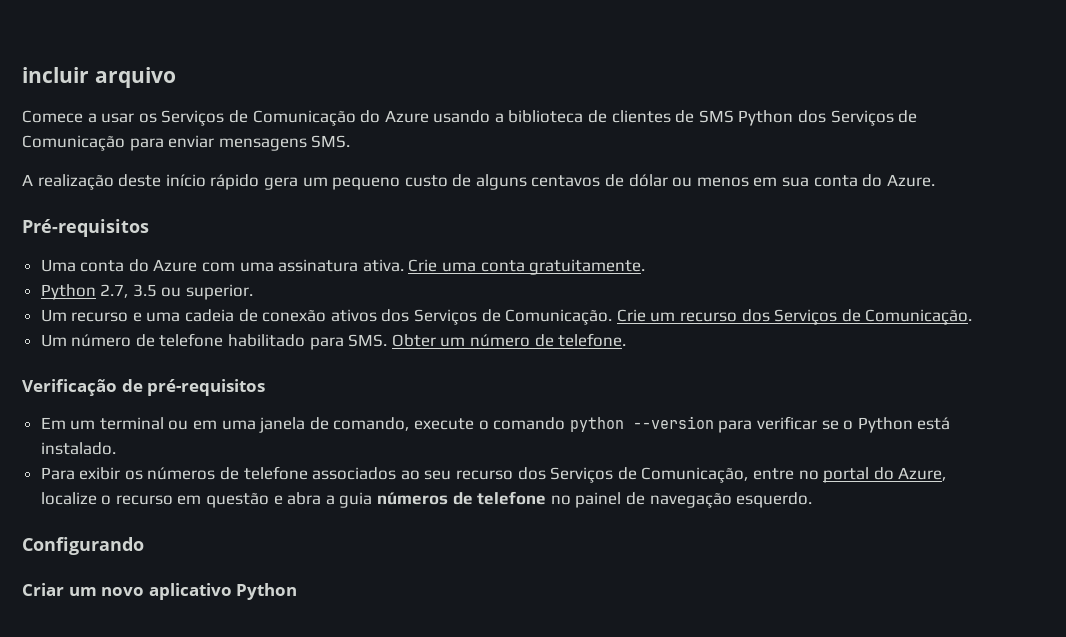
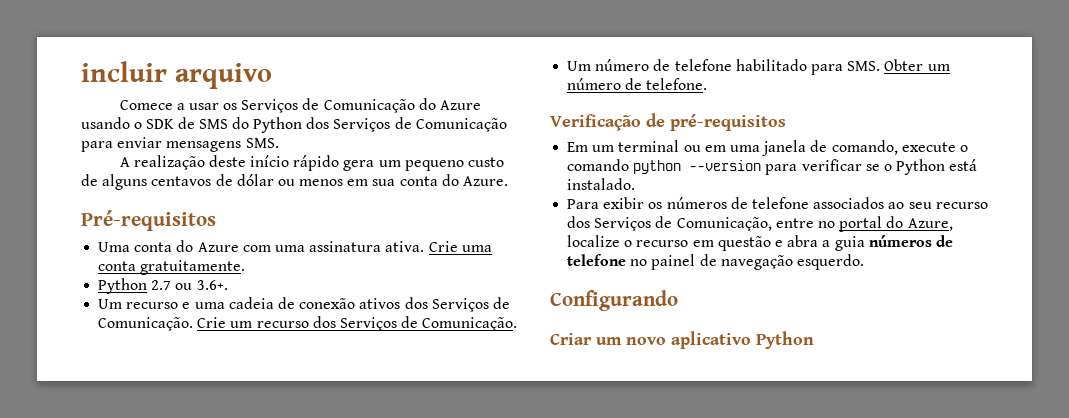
- Comece a usar os Serviços de Comunicação do Azure usando a biblioteca de clientes de SMS Python dos Serviços de Comunicação para enviar mensagens SMS.
+ Comece a usar os Serviços de Comunicação do Azure usando o SDK de SMS do Python dos Serviços de Comunicação para enviar mensagens SMS.
- Python 2.7, 3.5 ou superior.
+ Python 2.7 ou 3.6+.

